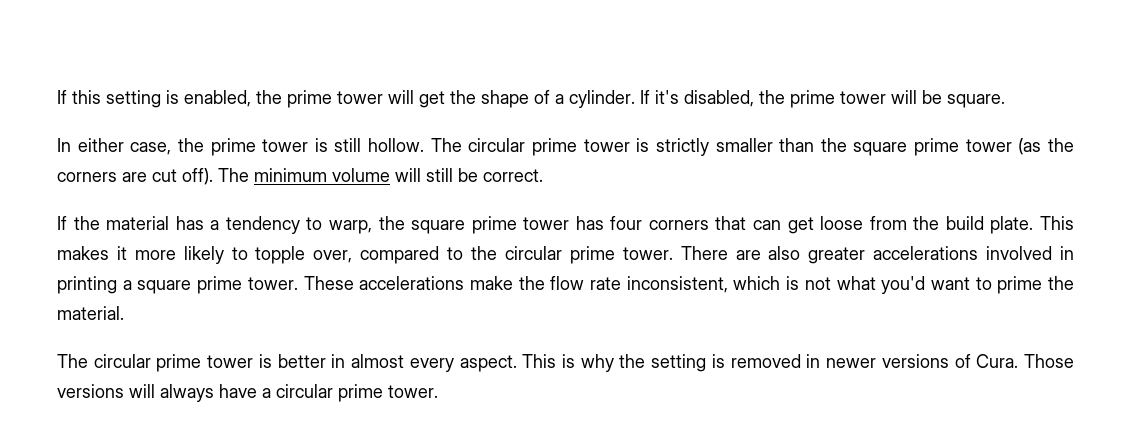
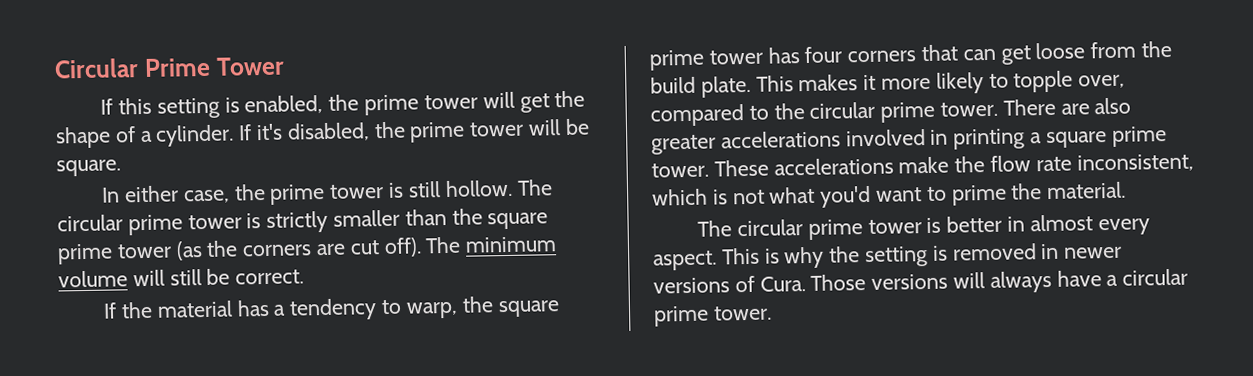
+ Circular Prime Tower

